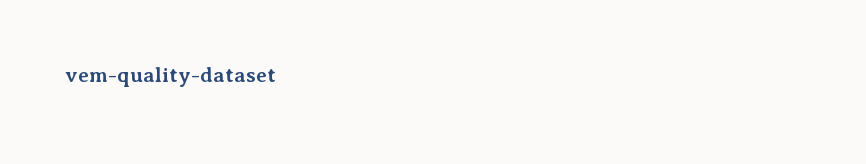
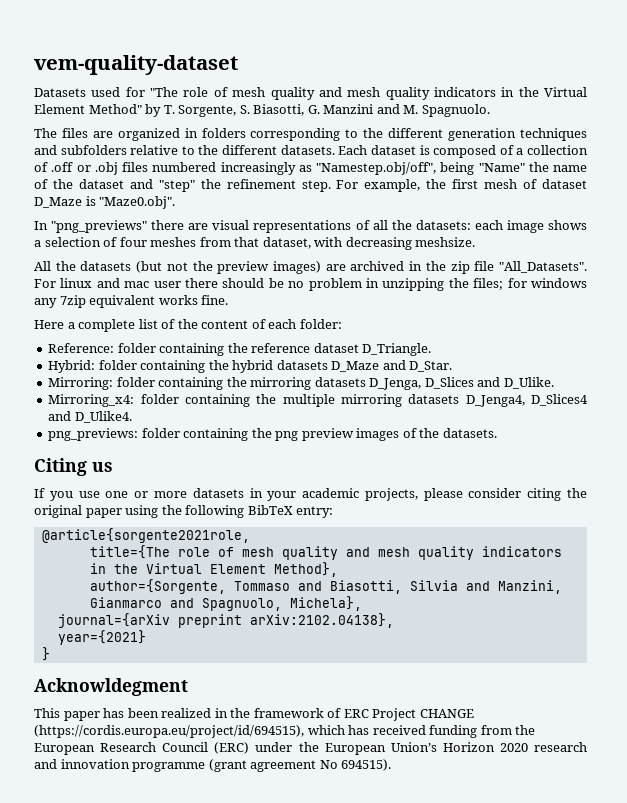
+ Datasets used for "The role of mesh quality and mesh quality indicators in the Virtual Element Method" by T. Sorgente, S. Biasotti, G. Manzini and M. Spagnuolo.
+ The files are organized in folders corresponding to the different generation techniques and subfolders relative to the different datasets. Each dataset is composed of a collection of .off or .obj files numbered increasingly as "Namestep.obj/off", being "Name" the name of the dataset and "step" the refinement step. For example, the first mesh of dataset D_Maze is "Maze0.obj".
+ In "png_previews" there are visual representations of all the datasets: each image shows a selection of four meshes from that dataset, with decreasing meshsize.
+ All the datasets (but not the preview images) are archived in the zip file "All_Datasets". For linux and mac user there should be no problem in unzipping the files; for windows any 7zip equivalent works fine.
+ Here a complete list of the content of each folder:
+ Reference: folder containing the reference dataset D_Triangle.
+ Hybrid: folder containing the hybrid datasets D_Maze and D_Star.
+ Mirroring: folder containing the mirroring datasets D_Jenga, D_Slices and D_Ulike.
+ Mirroring_x4: folder containing the multiple mirroring datasets D_Jenga4, D_Slices4 and D_Ulike4.
+ png_previews: folder containing the png preview images of the datasets.
+ Citing us
+ If you use one or more datasets in your academic projects, please consider citing the original paper using the following BibTeX entry:
+ @article{sorgente2021role,
+ title={The role of mesh quality and mesh quality indicators in the Virtual Element Method},
+ author={Sorgente, Tommaso and Biasotti, Silvia and Manzini, Gianmarco and Spagnuolo, Michela},
+ journal={arXiv preprint arXiv:2102.04138},
+ year={2021}
+ }
+ Acknowldegment
+ This paper has been realized in the framework of ERC Project CHANGE (https://cordis.europa.eu/project/id/694515), which has received funding from the European Research Council (ERC) under the European Union’s Horizon 2020 research and innovation programme (grant agreement No 694515).

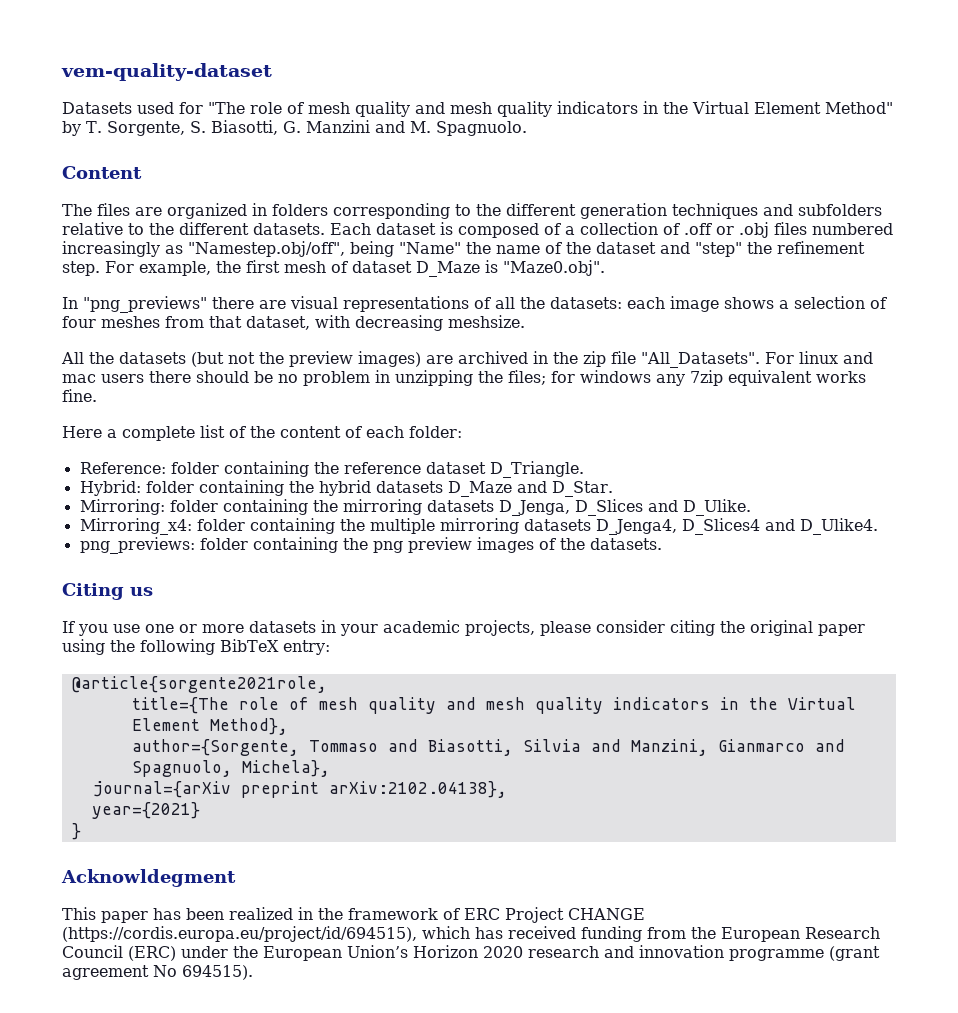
+ Content
- For linux and mac user there should be no problem in unzipping the files; for windows any 7zip equivalent works fine.
+ For linux and mac users there should be no problem in unzipping the files; for windows any 7zip equivalent works fine.

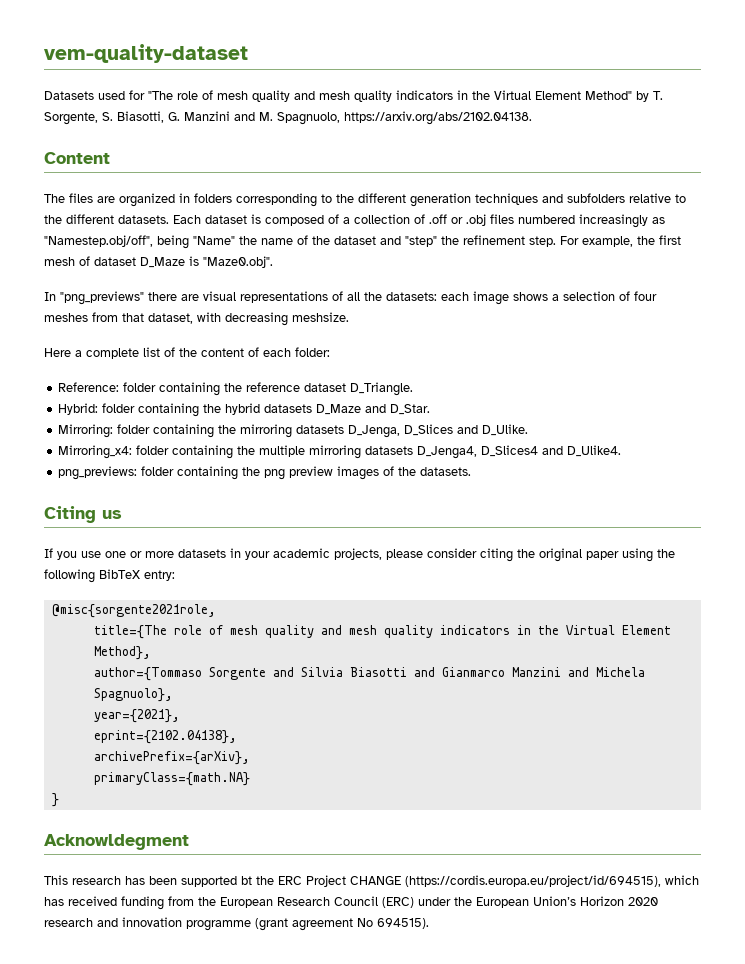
- Datasets used for "The role of mesh quality and mesh quality indicators in the Virtual Element Method" by T. Sorgente, S. Biasotti, G. Manzini and M. Spagnuolo.
+ Datasets used for "The role of mesh quality and mesh quality indicators in the Virtual Element Method" by T. Sorgente, S. Biasotti, G. Manzini and M. Spagnuolo, https://arxiv.org/abs/2102.04138.
- All the datasets (but not the preview images) are archived in the zip file "All_Datasets". For linux and mac users there should be no problem in unzipping the files; for windows any 7zip equivalent works fine.
- @article{sorgente2021role,
+ @misc{sorgente2021role,
- author={Sorgente, Tommaso and Biasotti, Silvia and Manzini, Gianmarco and Spagnuolo, Michela},
- journal={arXiv preprint arXiv:2102.04138},
- year={2021}
+ author={Tommaso Sorgente and Silvia Biasotti and Gianmarco Manzini and Michela Spagnuolo},
+ year={2021},
+ eprint={2102.04138},
+ archivePrefix={arXiv},
+ primaryClass={math.NA}
- This paper has been realized in the framework of ERC Project CHANGE (https://cordis.europa.eu/project/id/694515), which has received funding from the European Research Council (ERC) under the European Union’s Horizon 2020 research and innovation programme (grant agreement No 694515).
+ This research has been supported bt the ERC Project CHANGE (https://cordis.europa.eu/project/id/694515), which has received funding from the European Research Council (ERC) under the European Union’s Horizon 2020 research and innovation programme (grant agreement No 694515).

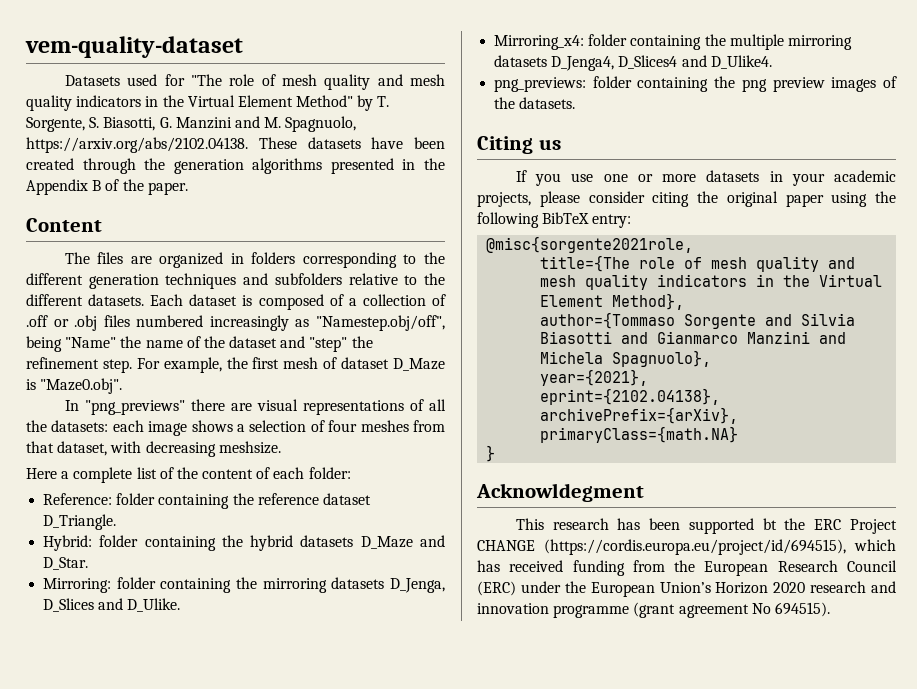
- Datasets used for "The role of mesh quality and mesh quality indicators in the Virtual Element Method" by T. Sorgente, S. Biasotti, G. Manzini and M. Spagnuolo, https://arxiv.org/abs/2102.04138.
+ Datasets used for "The role of mesh quality and mesh quality indicators in the Virtual Element Method" by T. Sorgente, S. Biasotti, G. Manzini and M. Spagnuolo, https://arxiv.org/abs/2102.04138. These datasets have been created through the generation algorithms presented in the Appendix B of the paper.

